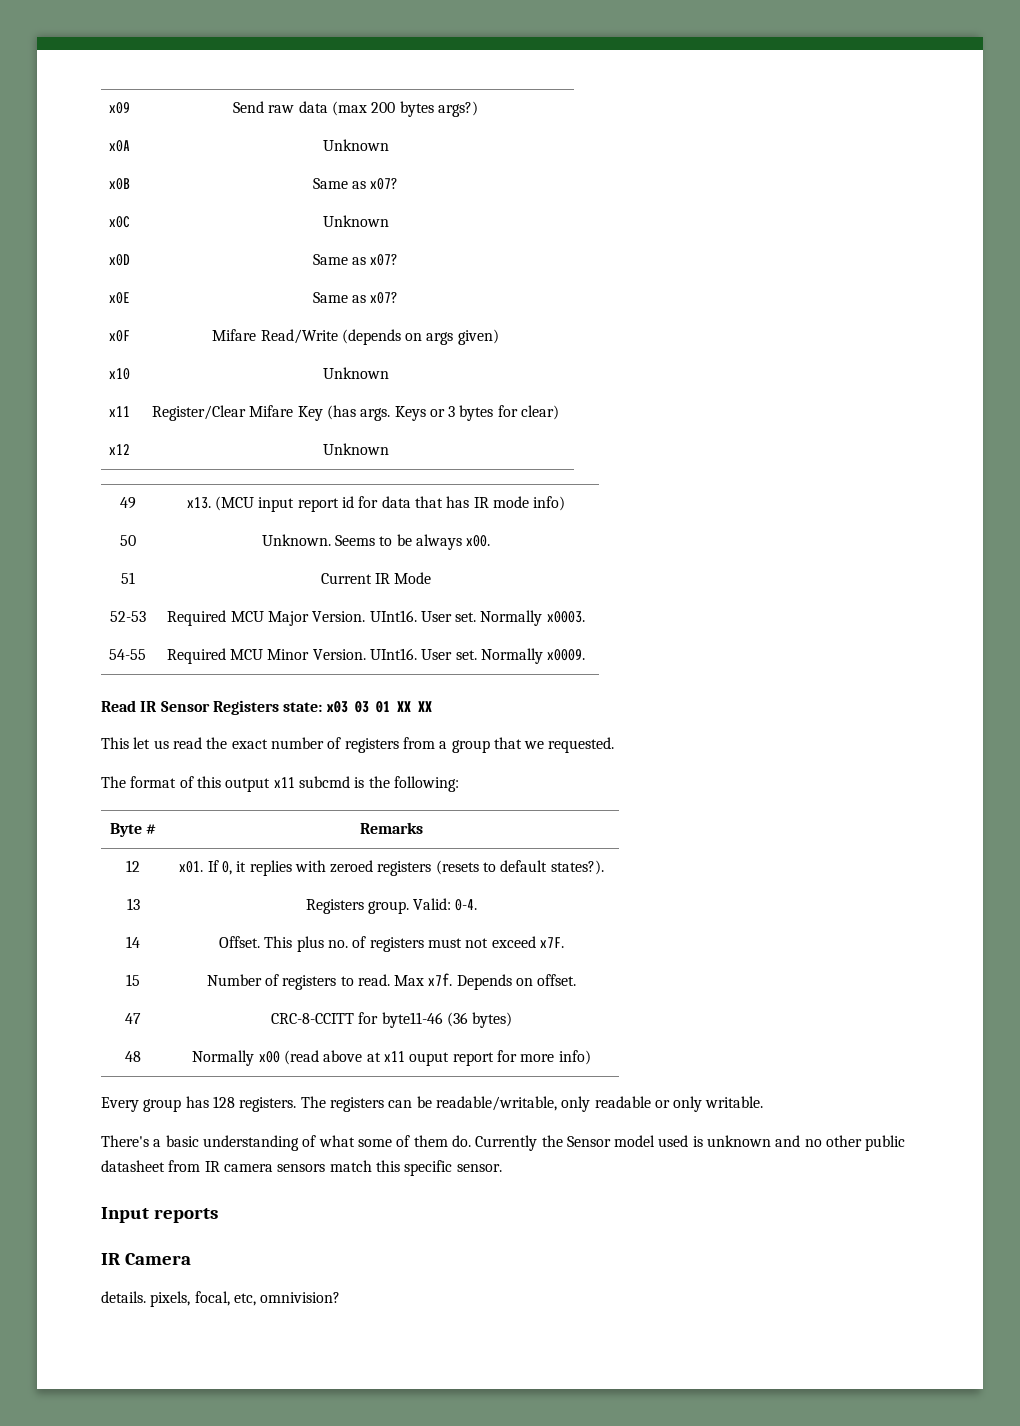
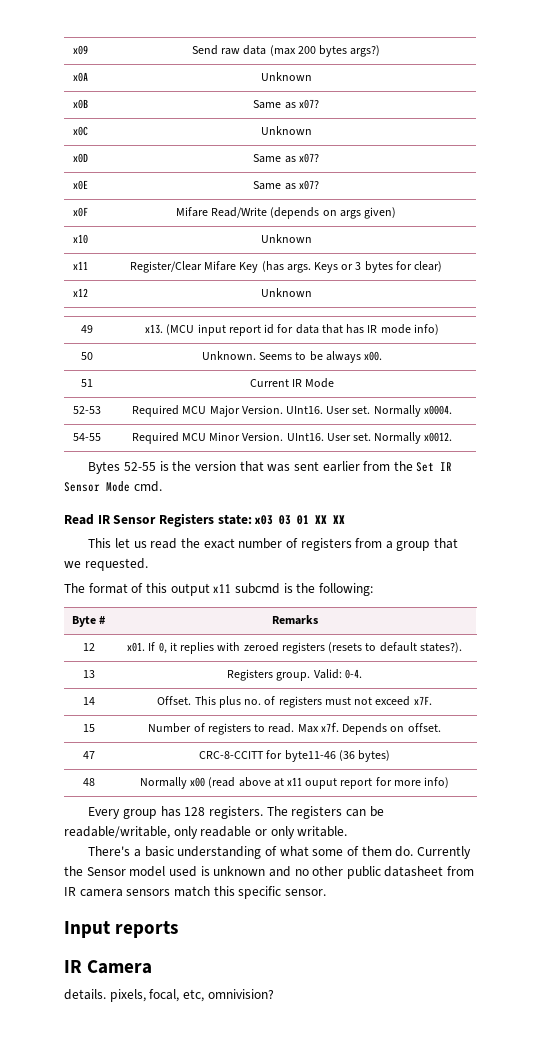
- 52-53 | Required MCU Major Version. UInt16. User set. Normally x0003.
+ 52-53 | Required MCU Major Version. UInt16. User set. Normally x0004.
- 54-55 | Required MCU Minor Version. UInt16. User set. Normally x0009.
+ 54-55 | Required MCU Minor Version. UInt16. User set. Normally x0012.
+ Bytes 52-55 is the version that was sent earlier from the Set IR Sensor Mode cmd.

